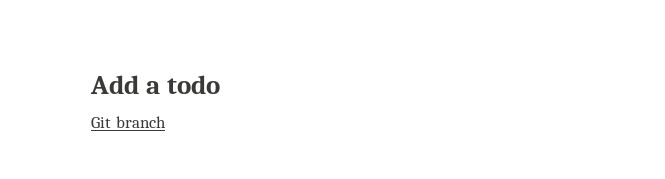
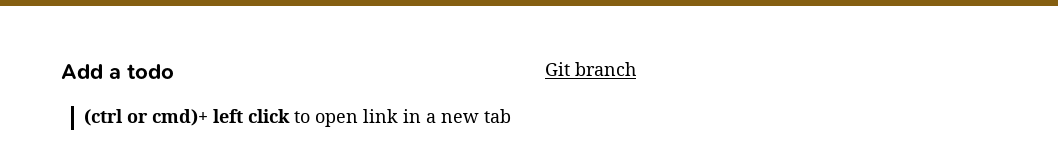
+ (ctrl or cmd)+ left click to open link in a new tab

